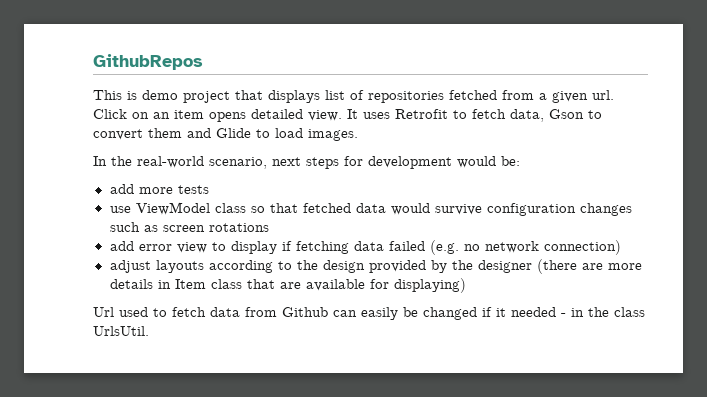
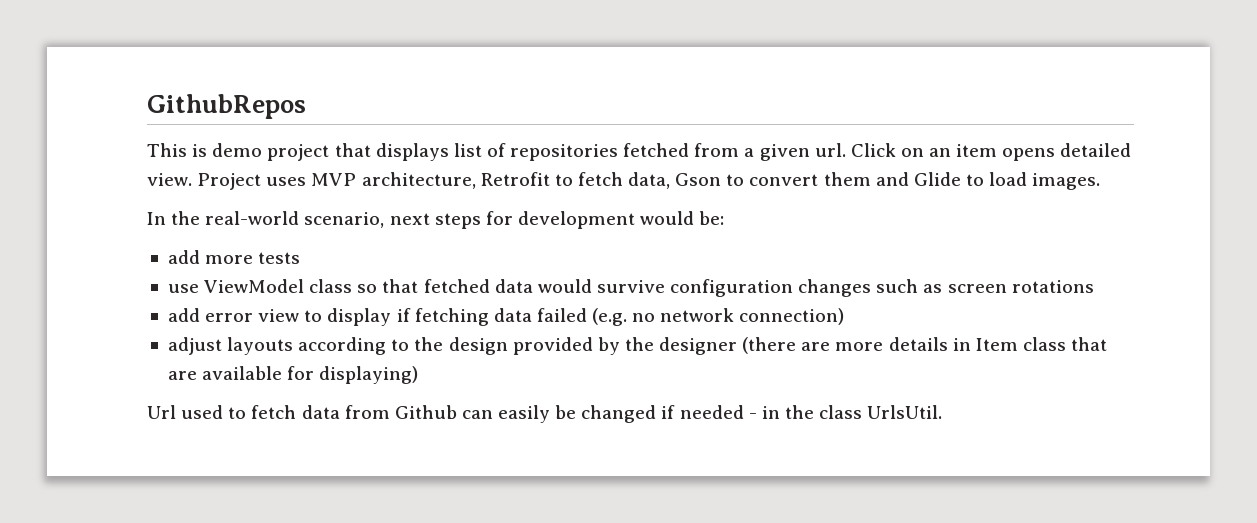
- It uses Retrofit to fetch data, Gson to convert them and Glide to load images.
+ Project uses MVP architecture, Retrofit to fetch data, Gson to convert them and Glide to load images.
- Url used to fetch data from Github can easily be changed if it needed - in the class UrlsUtil.
+ Url used to fetch data from Github can easily be changed if needed - in the class UrlsUtil.

